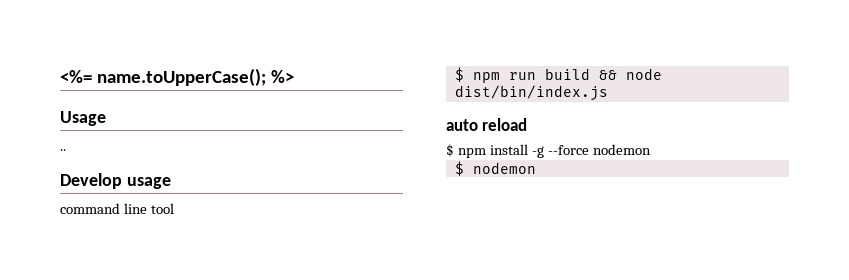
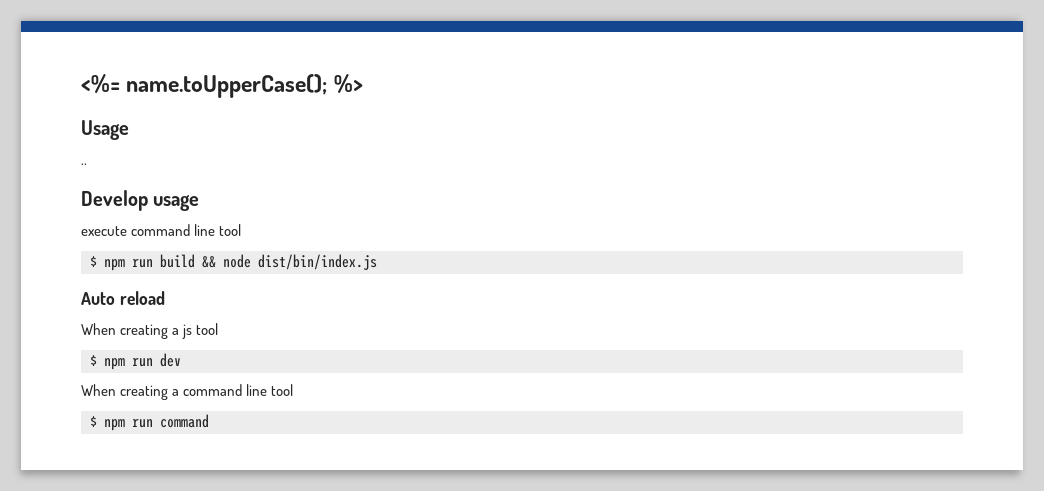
- command line tool
+ execute command line tool
- auto reload
+ Auto reload
- $ npm install -g --force nodemon
- $ nodemon
+ When creating a js tool
+ $ npm run dev
+ When creating a command line tool
+ $ npm run command

